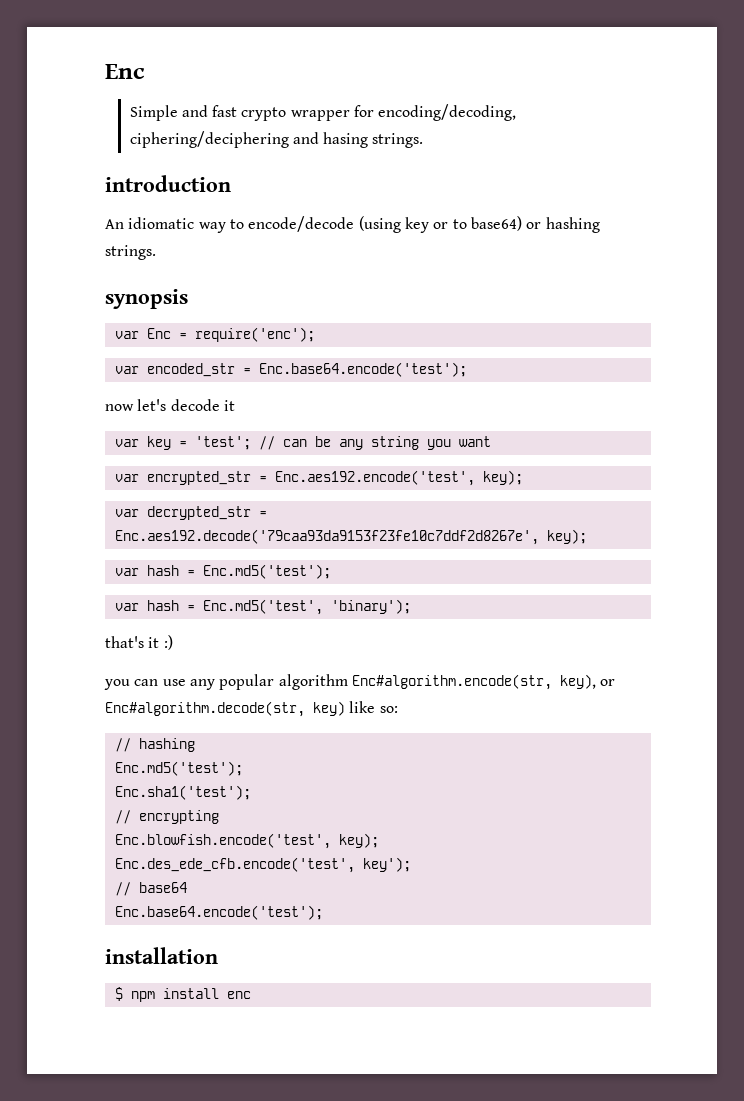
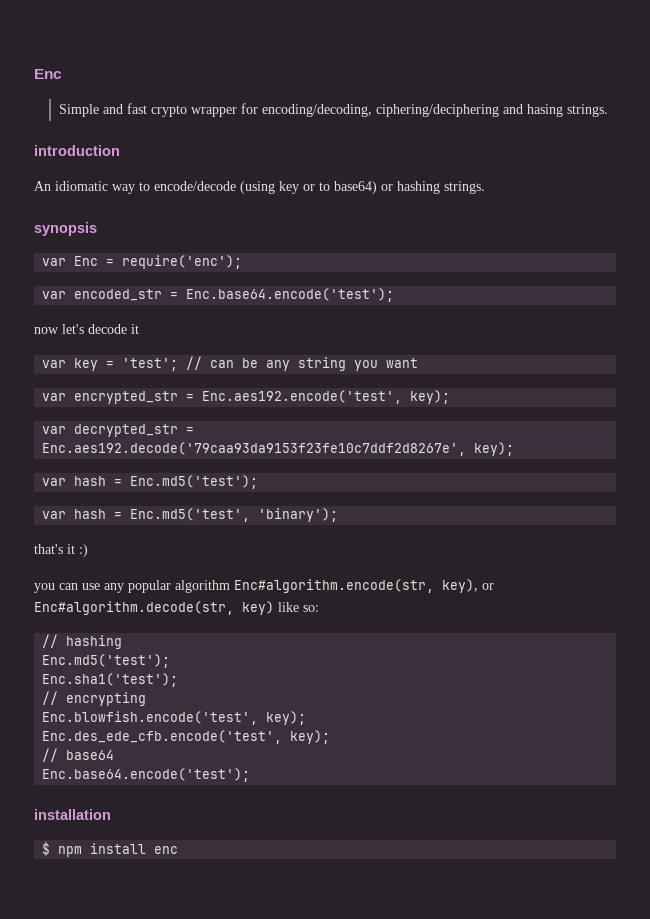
- Enc.des_ede_cfb.encode('test', key');
+ Enc.des_ede_cfb.encode('test', key);

